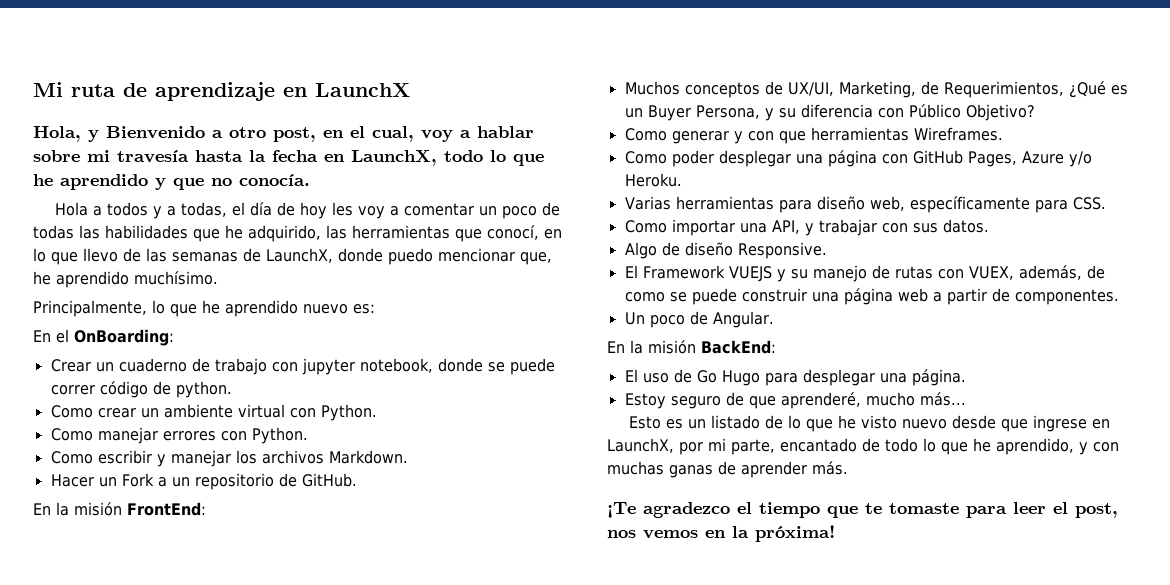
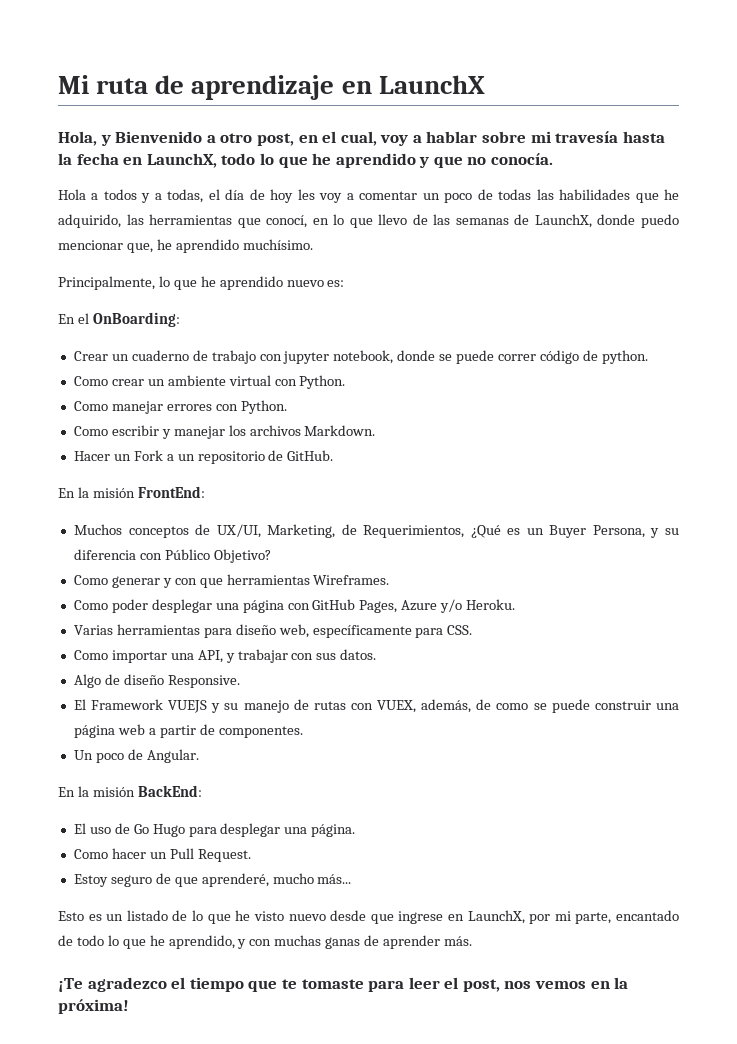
+ Como hacer un Pull Request.

